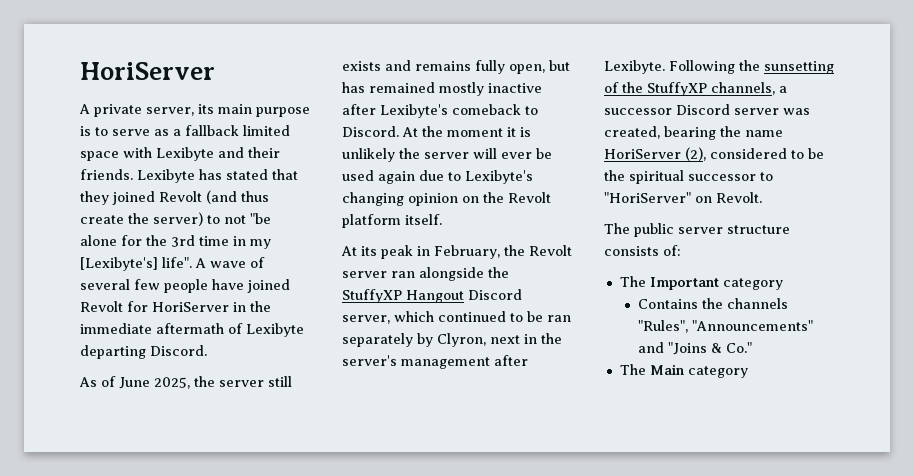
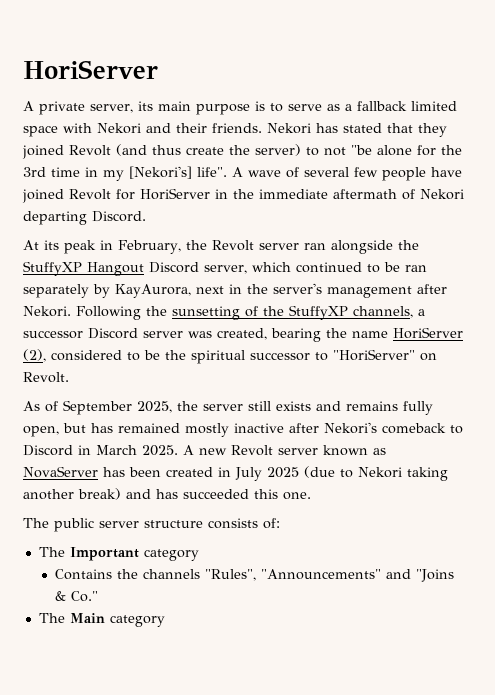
- A private server, its main purpose is to serve as a fallback limited space with Lexibyte and their friends.
+ A private server, its main purpose is to serve as a fallback limited space with Nekori and their friends.
- Lexibyte has stated that they joined Revolt (and thus create the server) to not "be alone for the 3rd time in my [Lexibyte's] life".
+ Nekori has stated that they joined Revolt (and thus create the server) to not "be alone for the 3rd time in my [Nekori's] life".
- A wave of several few people have joined Revolt for HoriServer in the immediate aftermath of Lexibyte departing Discord.
+ A wave of several few people have joined Revolt for HoriServer in the immediate aftermath of Nekori departing Discord.
- As of June 2025, the server still exists and remains fully open, but has remained mostly inactive after Lexibyte's comeback to Discord. At the moment it is unlikely the server will ever be used again due to Lexibyte's changing opinion on the Revolt platform itself.
- At its peak in February, the Revolt server ran alongside the StuffyXP Hangout Discord server, which continued to be ran separately by Clyron, next in the server's management after Lexibyte.
+ At its peak in February, the Revolt server ran alongside the StuffyXP Hangout Discord server, which continued to be ran separately by KayAurora, next in the server's management after Nekori.
+ As of September 2025, the server still exists and remains fully open, but has remained mostly inactive after Nekori's comeback to Discord in March 2025. A new Revolt server known as NovaServer has been created in July 2025 (due to Nekori taking another break) and has succeeded this one.

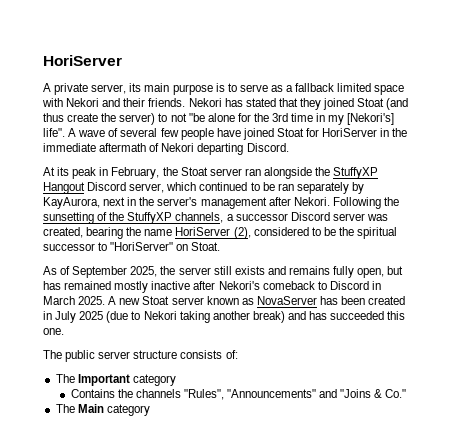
- Nekori has stated that they joined Revolt (and thus create the server) to not "be alone for the 3rd time in my [Nekori's] life".
+ Nekori has stated that they joined Stoat (and thus create the server) to not "be alone for the 3rd time in my [Nekori's] life".
- A wave of several few people have joined Revolt for HoriServer in the immediate aftermath of Nekori departing Discord.
+ A wave of several few people have joined Stoat for HoriServer in the immediate aftermath of Nekori departing Discord.
- At its peak in February, the Revolt server ran alongside the StuffyXP Hangout Discord server, which continued to be ran separately by KayAurora, next in the server's management after Nekori.
+ At its peak in February, the Stoat server ran alongside the StuffyXP Hangout Discord server, which continued to be ran separately by KayAurora, next in the server's management after Nekori.
- Following the sunsetting of the StuffyXP channels, a successor Discord server was created, bearing the name HoriServer (2), considered to be the spiritual successor to "HoriServer" on Revolt.
+ Following the sunsetting of the StuffyXP channels, a successor Discord server was created, bearing the name HoriServer (2), considered to be the spiritual successor to "HoriServer" on Stoat.
- A new Revolt server known as NovaServer has been created in July 2025 (due to Nekori taking another break) and has succeeded this one.
+ A new Stoat server known as NovaServer has been created in July 2025 (due to Nekori taking another break) and has succeeded this one.

